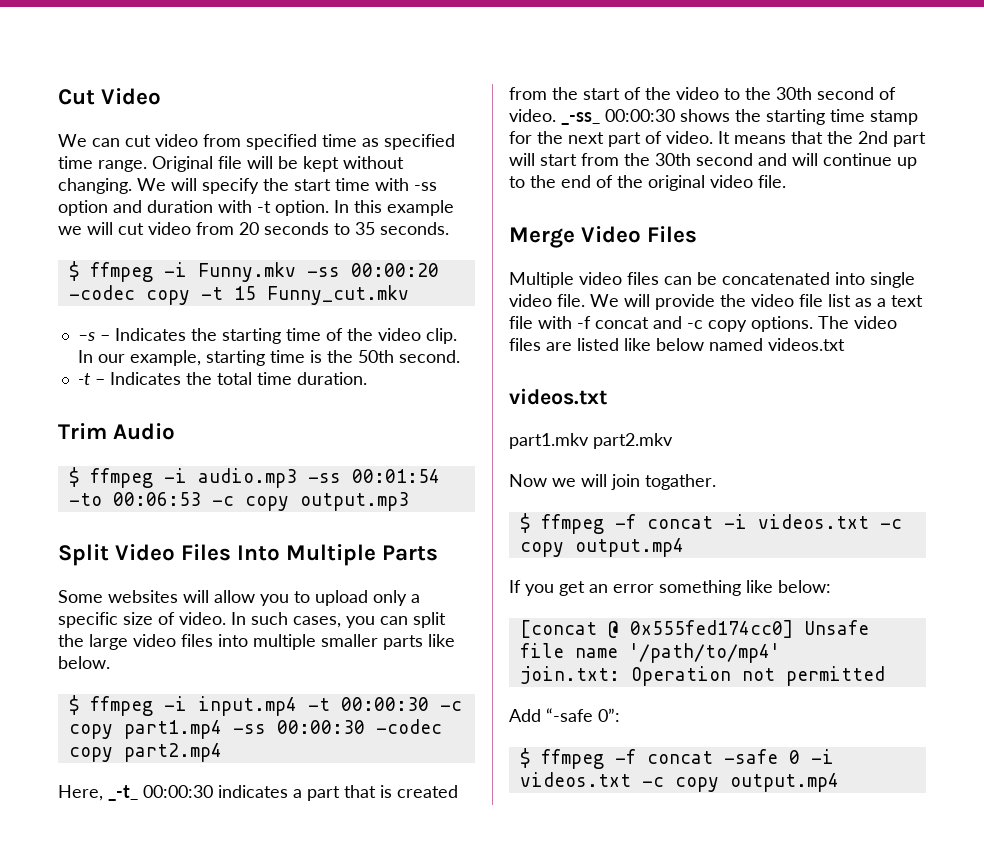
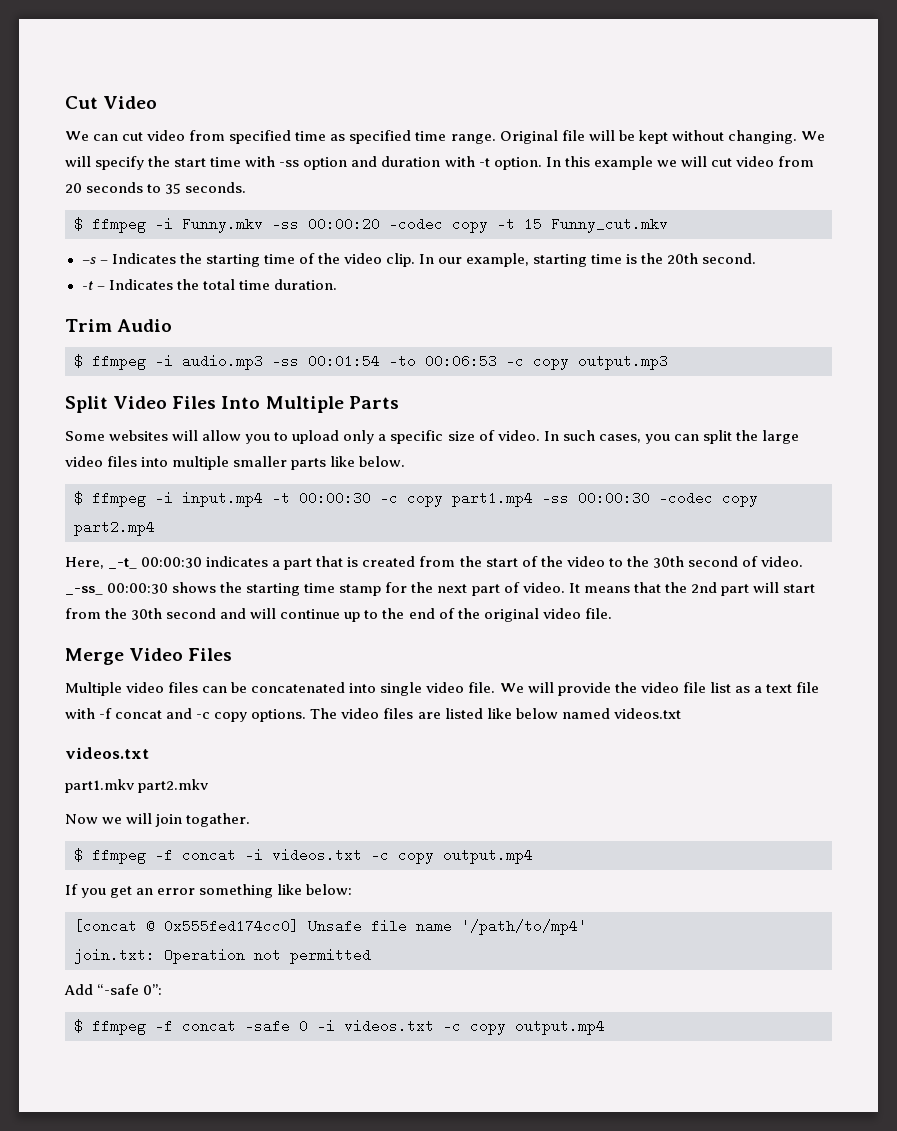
- In our example, starting time is the 50th second.
+ In our example, starting time is the 20th second.

